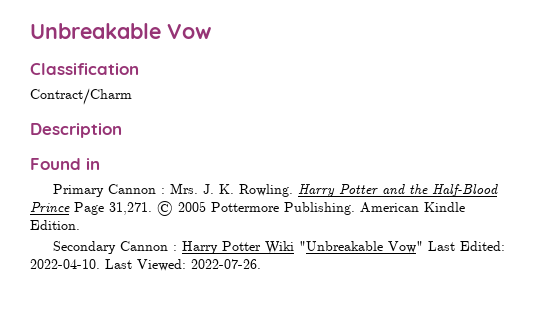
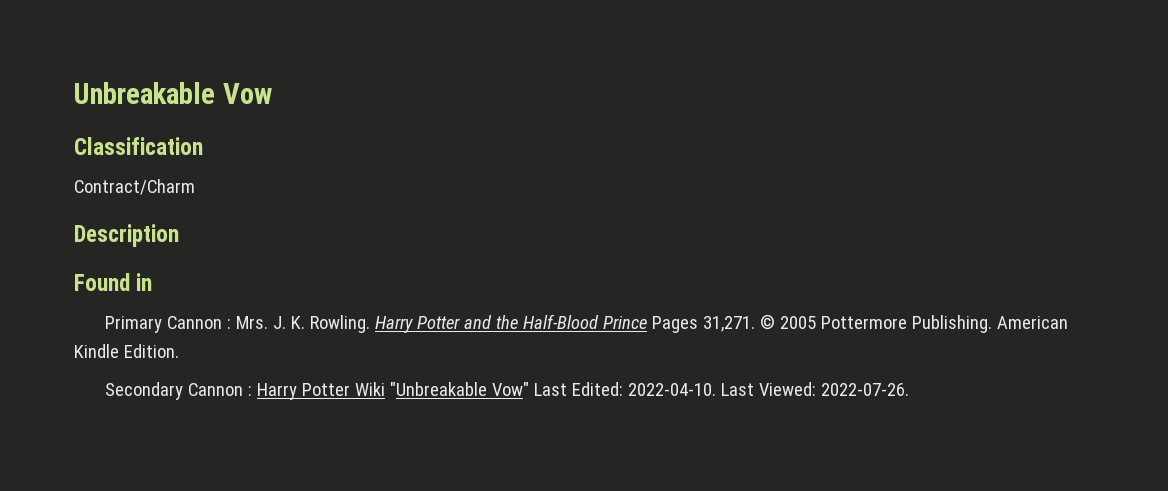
- Harry Potter and the Half-Blood Prince Page 31,271.
+ Harry Potter and the Half-Blood Prince Pages 31,271.

